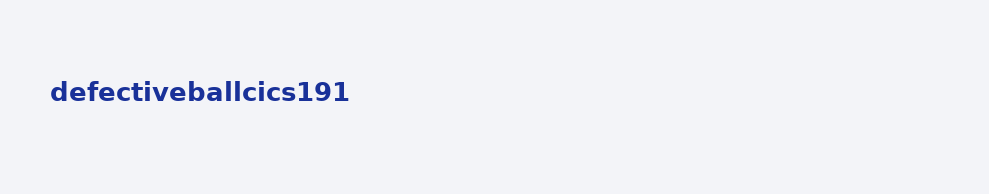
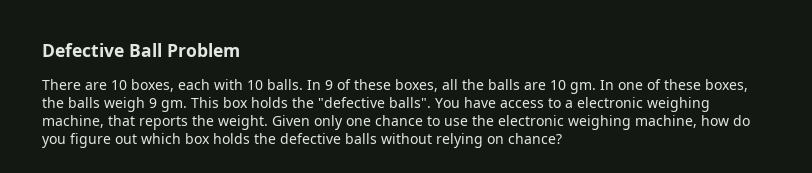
- defectiveballcics191
+ Defective Ball Problem
+ There are 10 boxes, each with 10 balls. In 9 of these boxes, all the balls are 10 gm. In one of these boxes, the balls weigh 9 gm. This box holds the "defective balls". You have access to a electronic weighing machine, that reports the weight. Given only one chance to use the electronic weighing machine, how do you figure out which box holds the defective balls without relying on chance?

